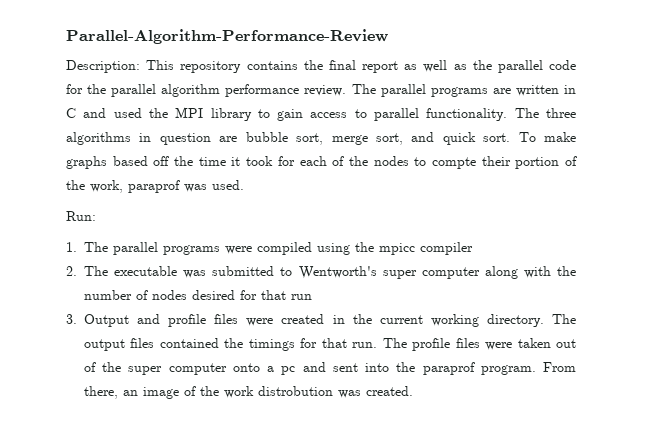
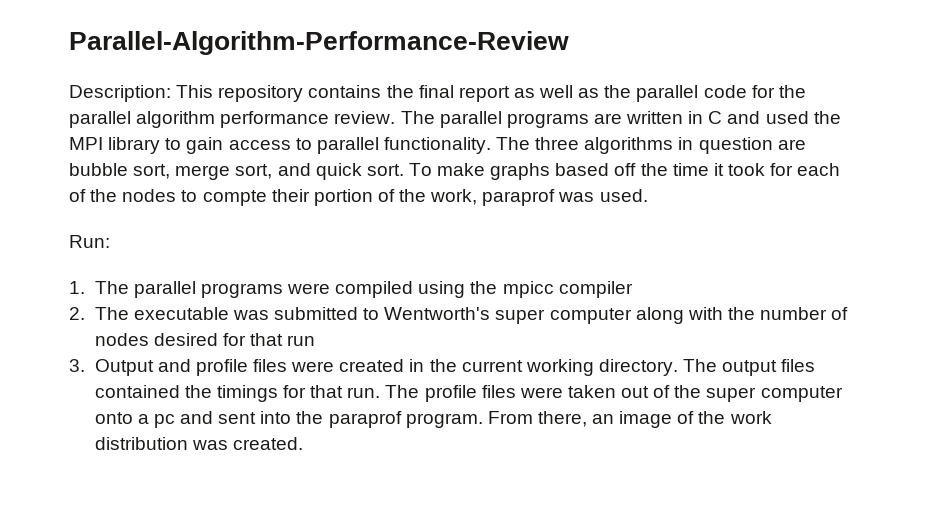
- From there, an image of the work distrobution was created.
+ From there, an image of the work distribution was created.

